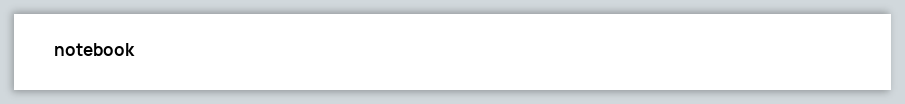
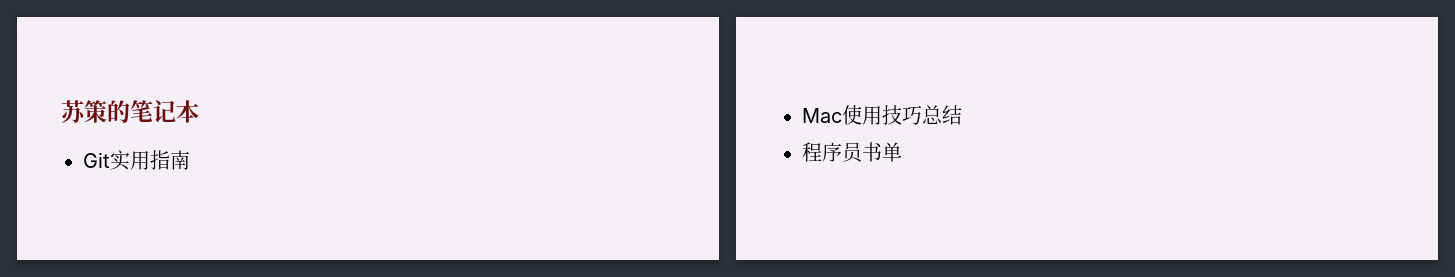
- notebook
+ 苏策的笔记本
+ Git实用指南
+ Mac使用技巧总结
+ 程序员书单

